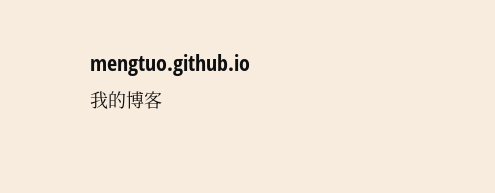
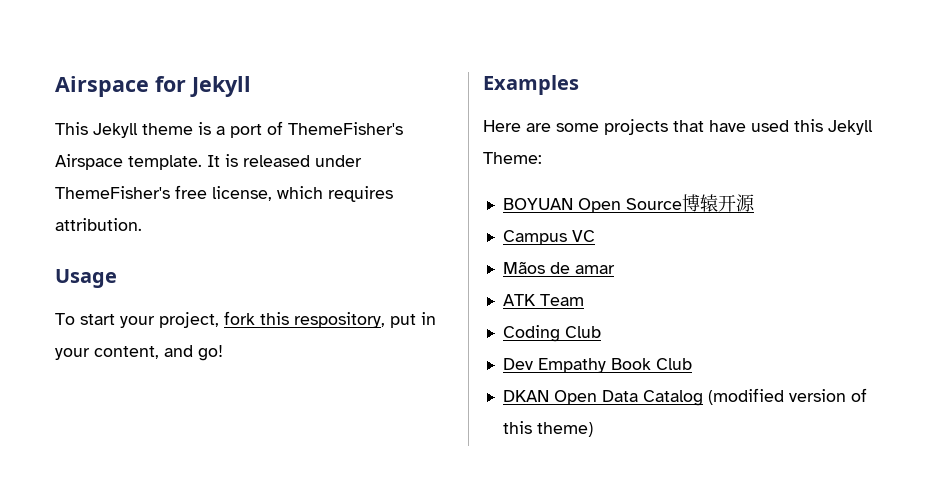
- mengtuo.github.io
- 我的博客
+ Airspace for Jekyll
+ This Jekyll theme is a port of ThemeFisher's Airspace template. It is released under ThemeFisher's free license, which requires attribution.
+ Usage
+ To start your project, fork this respository, put in your content, and go!
+ Examples
+ Here are some projects that have used this Jekyll Theme:
+ BOYUAN Open Source博辕开源
+ Campus VC
+ Mãos de amar
+ ATK Team
+ Coding Club
+ Dev Empathy Book Club
+ DKAN Open Data Catalog (modified version of this theme)

